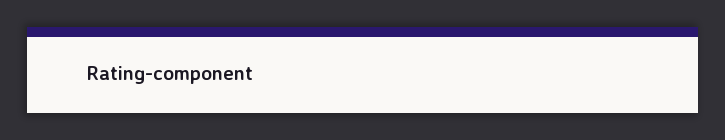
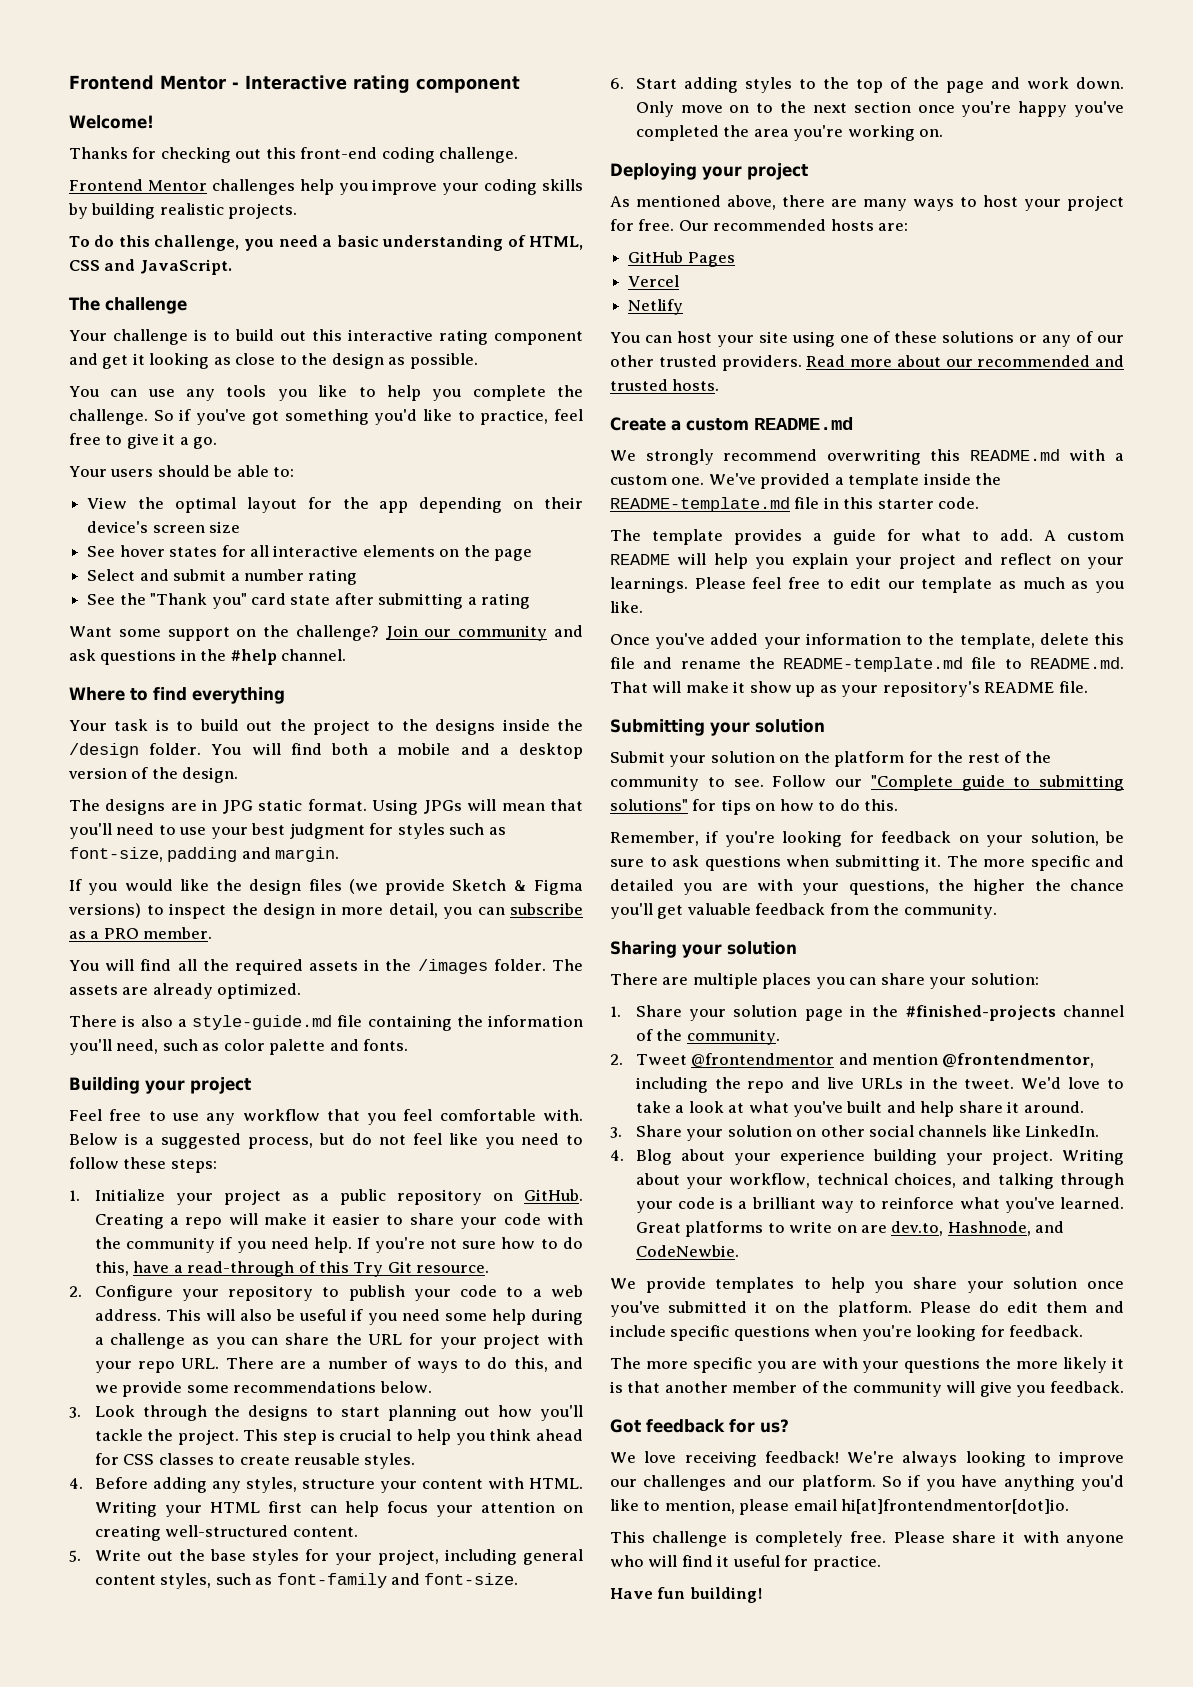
- Rating-component
+ Frontend Mentor - Interactive rating component
+ Welcome!
+ Thanks for checking out this front-end coding challenge.
+ Frontend Mentor challenges help you improve your coding skills by building realistic projects.
+ To do this challenge, you need a basic understanding of HTML, CSS and JavaScript.
+ The challenge
+ Your challenge is to build out this interactive rating component and get it looking as close to the design as possible.
+ You can use any tools you like to help you complete the challenge. So if you've got something you'd like to practice, feel free to give it a go.
+ Your users should be able to:
+ View the optimal layout for the app depending on their device's screen size
+ See hover states for all interactive elements on the page
+ Select and submit a number rating
+ See the "Thank you" card state after submitting a rating
+ Want some support on the challenge? Join our community and ask questions in the #help channel.
+ Where to find everything
+ Your task is to build out the project to the designs inside the /design folder. You will find both a mobile and a desktop version of the design.
+ The designs are in JPG static format. Using JPGs will mean that you'll need to use your best judgment for styles such as font-size, padding and margin.
+ If you would like the design files (we provide Sketch & Figma versions) to inspect the design in more detail, you can subscribe as a PRO member.
+ You will find all the required assets in the /images folder. The assets are already optimized.
+ There is also a style-guide.md file containing the information you'll need, such as color palette and fonts.
+ Building your project
+ Feel free to use any workflow that you feel comfortable with. Below is a suggested process, but do not feel like you need to follow these steps:
+ 1. Initialize your project as a public repository on GitHub. Creating a repo will make it easier to share your code with the community if you need help. If you're not sure how to do this, have a read-through of this Try Git resource.
+ 2. Configure your repository to publish your code to a web address. This will also be useful if you need some help during a challenge as you can share the URL for your project with your repo URL. There are a number of ways to do this, and we provide some recommendations below.
+ 3. Look through the designs to start planning out how you'll tackle the project. This step is crucial to help you think ahead for CSS classes to create reusable styles.
+ 4. Before adding any styles, structure your content with HTML. Writing your HTML first can help focus your attention on creating well-structured content.
+ 5. Write out the base styles for your project, including general content styles, such as font-family and font-size.
+ 6. Start adding styles to the top of the page and work down. Only move on to the next section once you're happy you've completed the area you're working on.
+ Deploying your project
+ As mentioned above, there are many ways to host your project for free. Our recommended hosts are:
+ GitHub Pages
+ Vercel
+ Netlify
+ You can host your site using one of these solutions or any of our other trusted providers. Read more about our recommended and trusted hosts.
+ Create a custom README.md
+ We strongly recommend overwriting this README.md with a custom one. We've provided a template inside the README-template.md file in this starter code.
+ The template provides a guide for what to add. A custom README will help you explain your project and reflect on your learnings. Please feel free to edit our template as much as you like.
+ Once you've added your information to the template, delete this file and rename the README-template.md file to README.md. That will make it show up as your repository's README file.
+ Submitting your solution
+ Submit your solution on the platform for the rest of the community to see. Follow our "Complete guide to submitting solutions" for tips on how to do this.
+ Remember, if you're looking for feedback on your solution, be sure to ask questions when submitting it. The more specific and detailed you are with your questions, the higher the chance you'll get valuable feedback from the community.
+ Sharing your solution
+ There are multiple places you can share your solution:
+ 1. Share your solution page in the #finished-projects channel of the community.
+ 2. Tweet @frontendmentor and mention @frontendmentor, including the repo and live URLs in the tweet. We'd love to take a look at what you've built and help share it around.
+ 3. Share your solution on other social channels like LinkedIn.
+ 4. Blog about your experience building your project. Writing about your workflow, technical choices, and talking through your code is a brilliant way to reinforce what you've learned. Great platforms to write on are dev.to, Hashnode, and CodeNewbie.
+ We provide templates to help you share your solution once you've submitted it on the platform. Please do edit them and include specific questions when you're looking for feedback.
+ The more specific you are with your questions the more likely it is that another member of the community will give you feedback.
+ Got feedback for us?
+ We love receiving feedback! We're always looking to improve our challenges and our platform. So if you have anything you'd like to mention, please email hi[at]frontendmentor[dot]io.
+ This challenge is completely free. Please share it with anyone who will find it useful for practice.
+ Have fun building!

